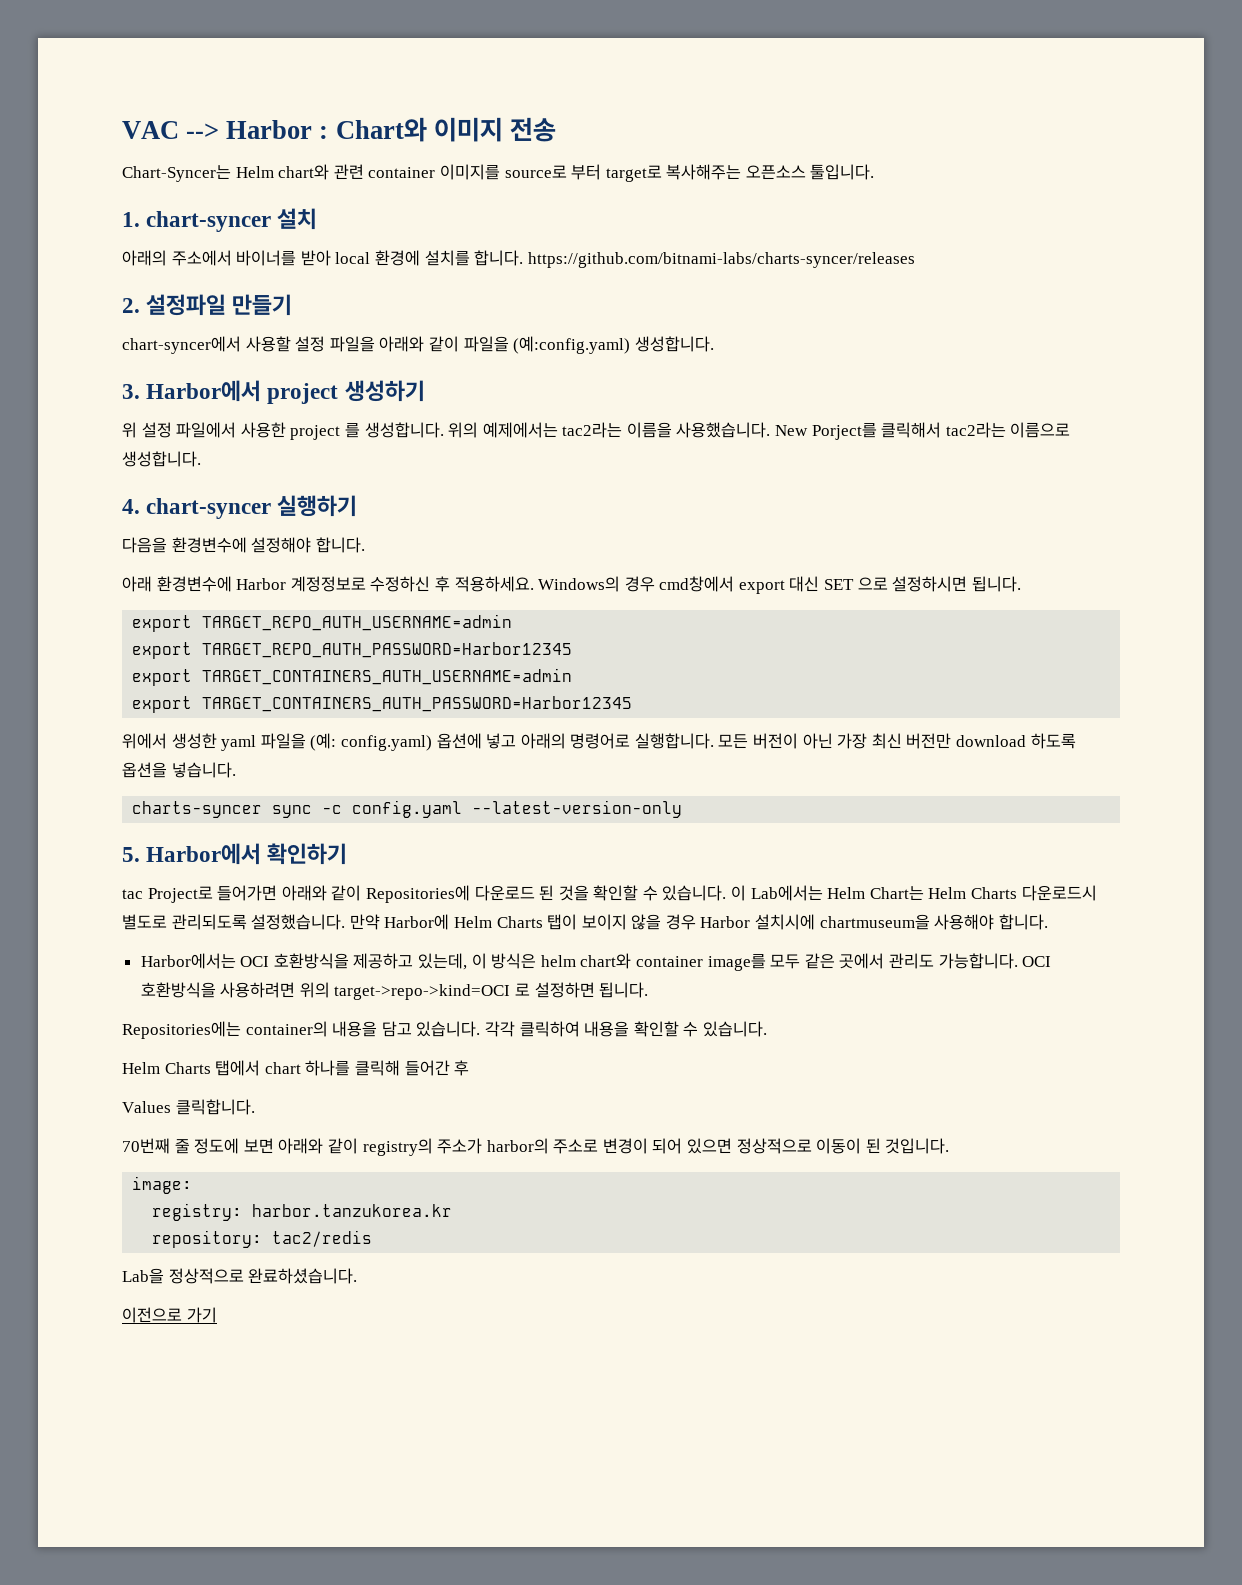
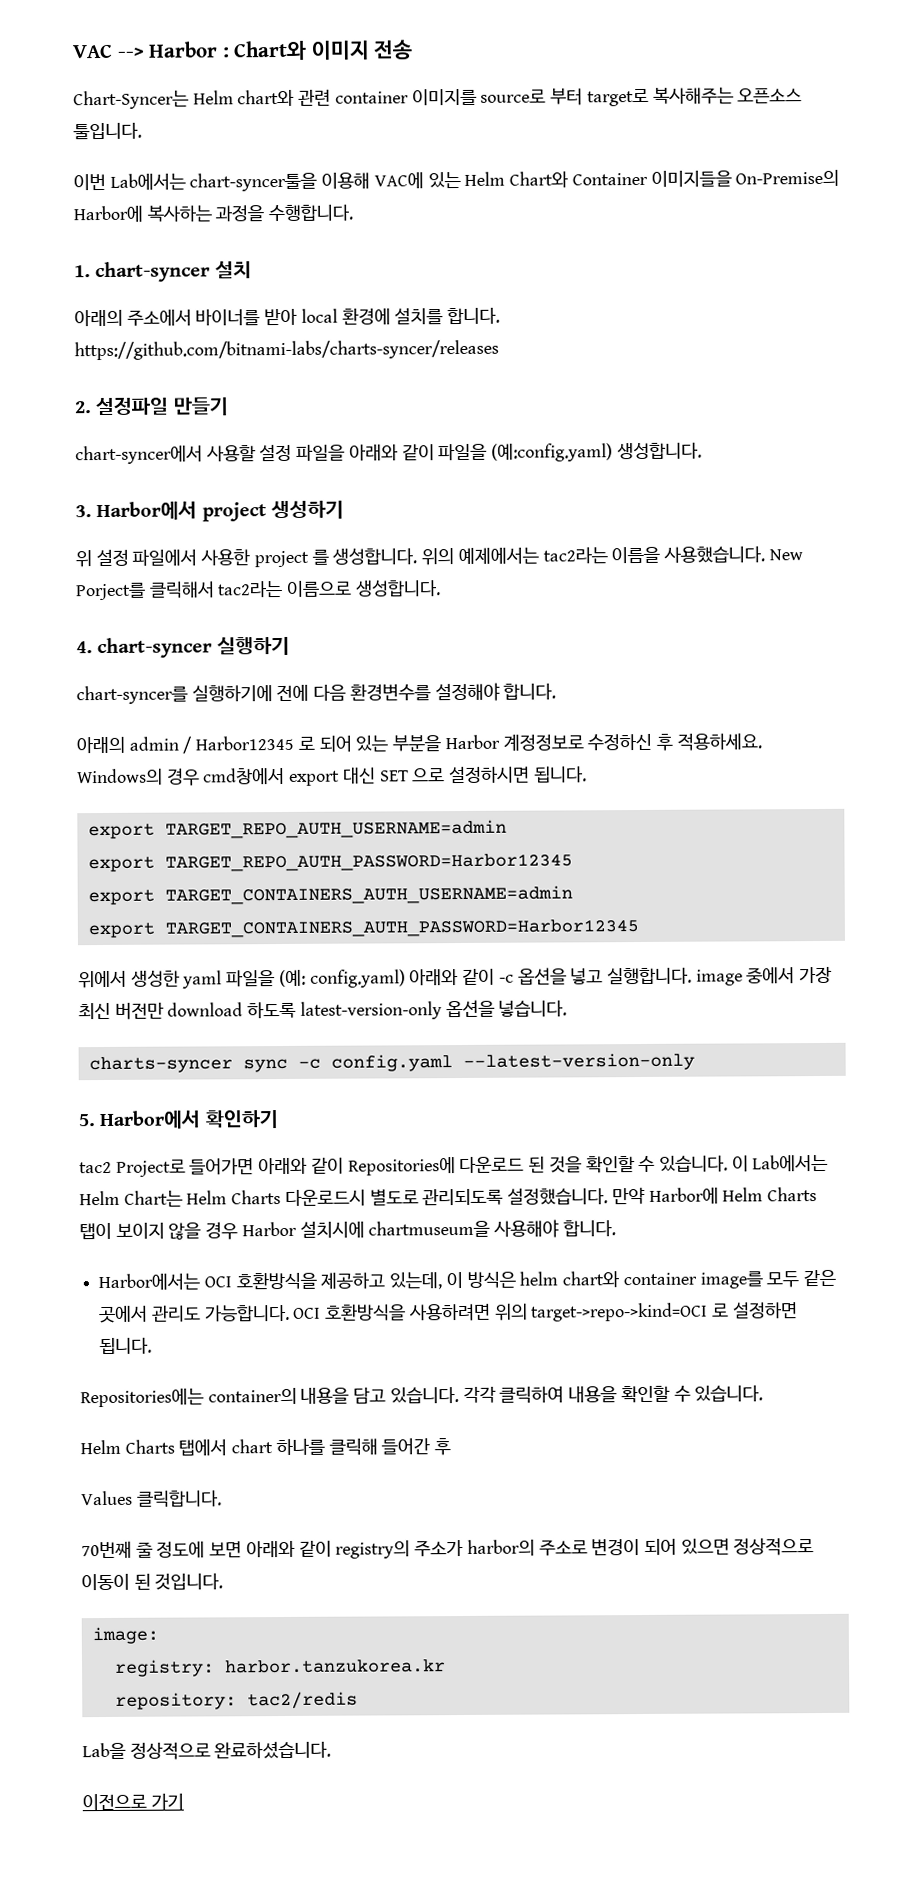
+ 이번 Lab에서는 chart-syncer툴을 이용해 VAC에 있는 Helm Chart와 Container 이미지들을 On-Premise의 Harbor에 복사하는 과정을 수행합니다.
- 다음을 환경변수에 설정해야 합니다.
- 아래 환경변수에 Harbor 계정정보로 수정하신 후 적용하세요.
+ chart-syncer를 실행하기에 전에 다음 환경변수를 설정해야 합니다.
+ 아래의 admin / Harbor12345 로 되어 있는 부분을 Harbor 계정정보로 수정하신 후 적용하세요.
- 위에서 생성한 yaml 파일을 (예: config.yaml) 옵션에 넣고 아래의 명령어로 실행합니다. 모든 버전이 아닌 가장 최신 버전만 download 하도록 옵션을 넣습니다.
+ 위에서 생성한 yaml 파일을 (예: config.yaml) 아래와 같이 -c 옵션을 넣고 실행합니다. image 중에서 가장 최신 버전만 download 하도록 latest-version-only 옵션을 넣습니다.
- tac Project로 들어가면 아래와 같이 Repositories에 다운로드 된 것을 확인할 수 있습니다.
+ tac2 Project로 들어가면 아래와 같이 Repositories에 다운로드 된 것을 확인할 수 있습니다.

